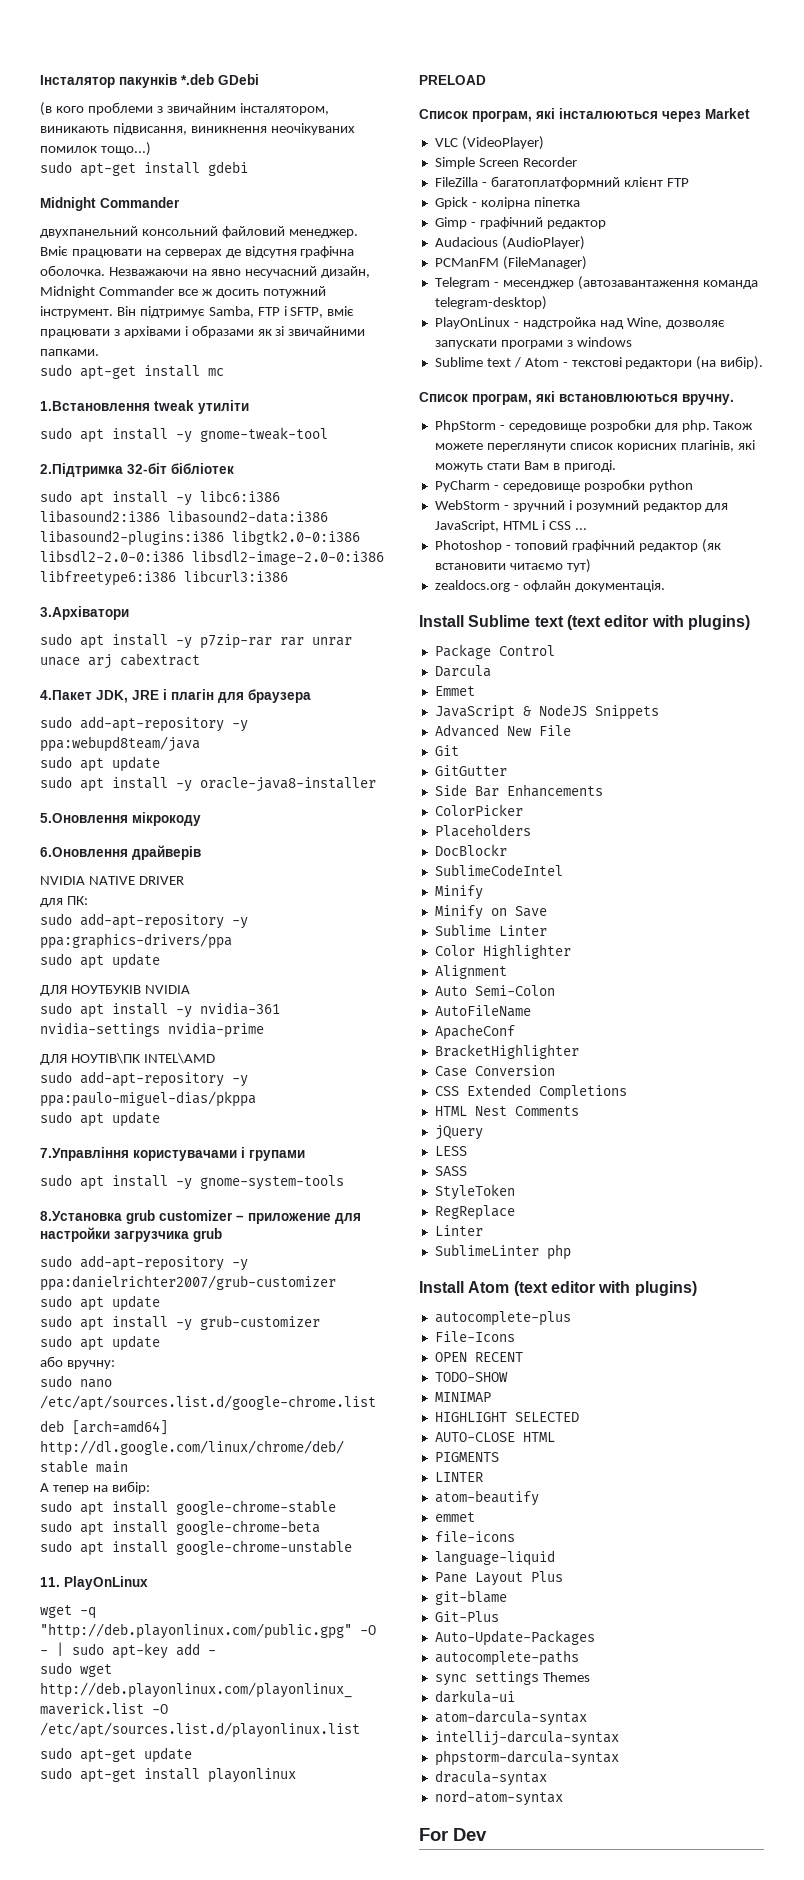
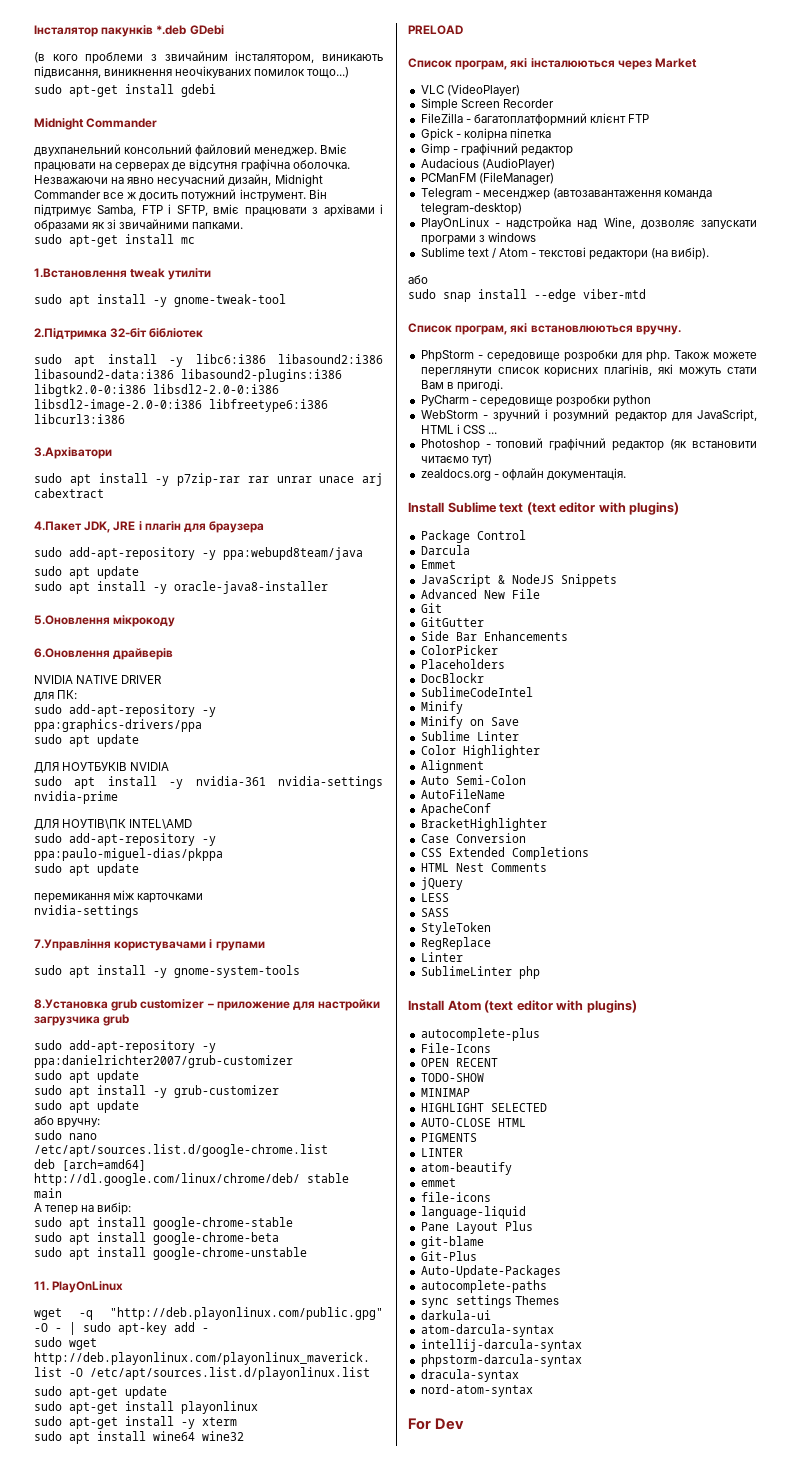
+ перемикання між карточками
+ nvidia-settings
+ sudo apt-get install -y xterm
+ sudo apt install wine64 wine32
  Sublime text / Atom - текстові редактори (на вибір).
+ або
+ sudo snap install --edge viber-mtd

